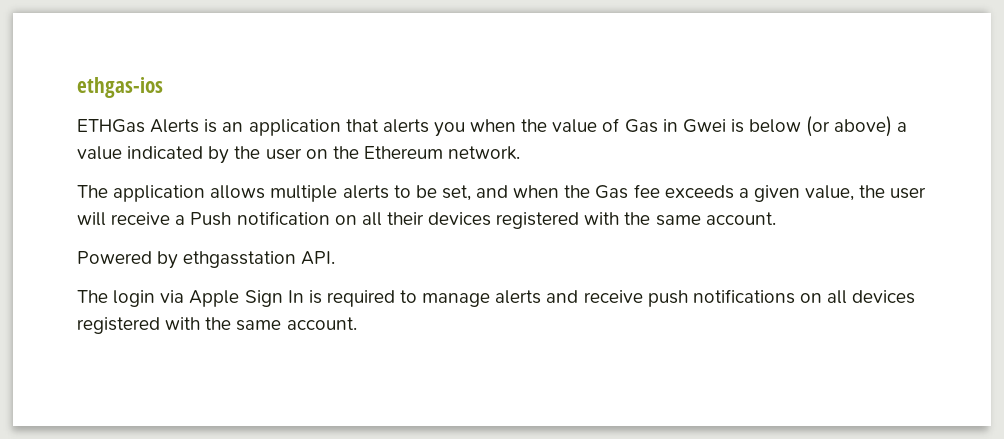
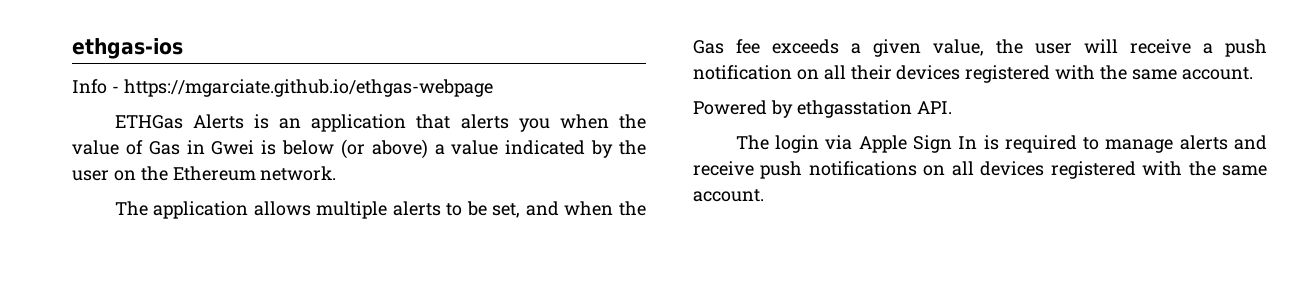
+ Info - https://mgarciate.github.io/ethgas-webpage
- The application allows multiple alerts to be set, and when the Gas fee exceeds a given value, the user will receive a Push notification on all their devices registered with the same account.
+ The application allows multiple alerts to be set, and when the Gas fee exceeds a given value, the user will receive a push notification on all their devices registered with the same account.

